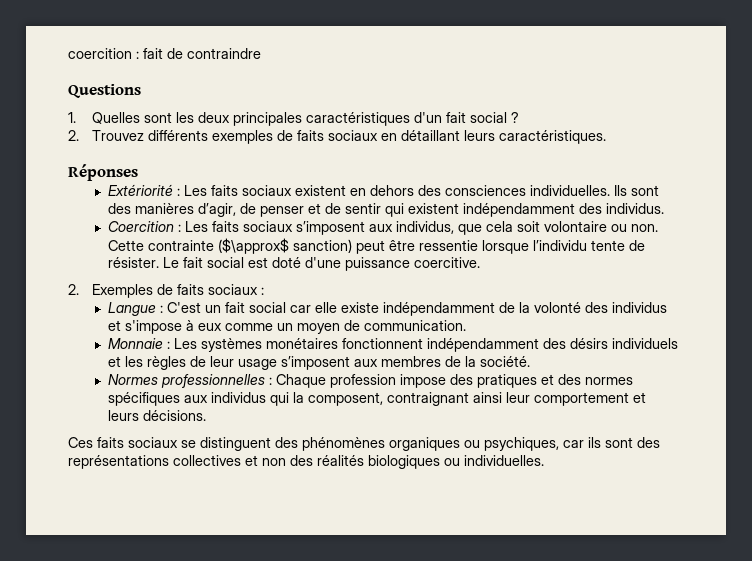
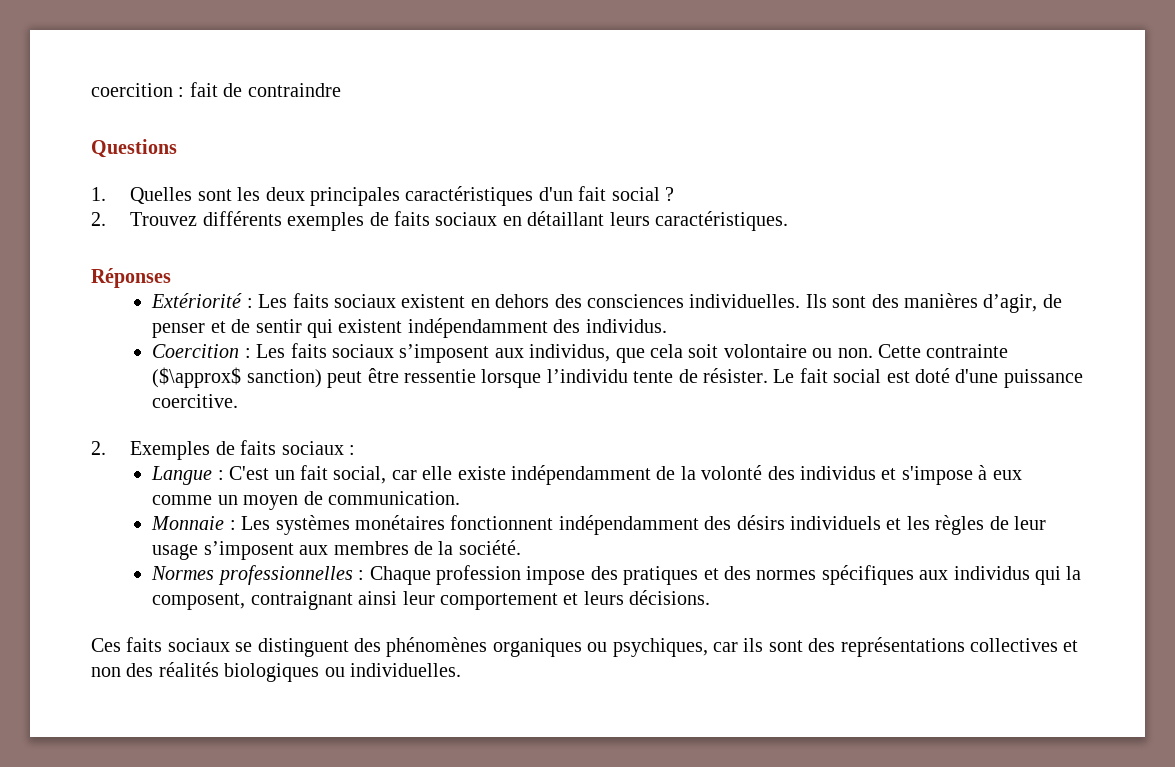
- Langue : C'est un fait social car elle existe indépendamment de la volonté des individus et s'impose à eux comme un moyen de communication.
+ Langue : C'est un fait social, car elle existe indépendamment de la volonté des individus et s'impose à eux comme un moyen de communication.

